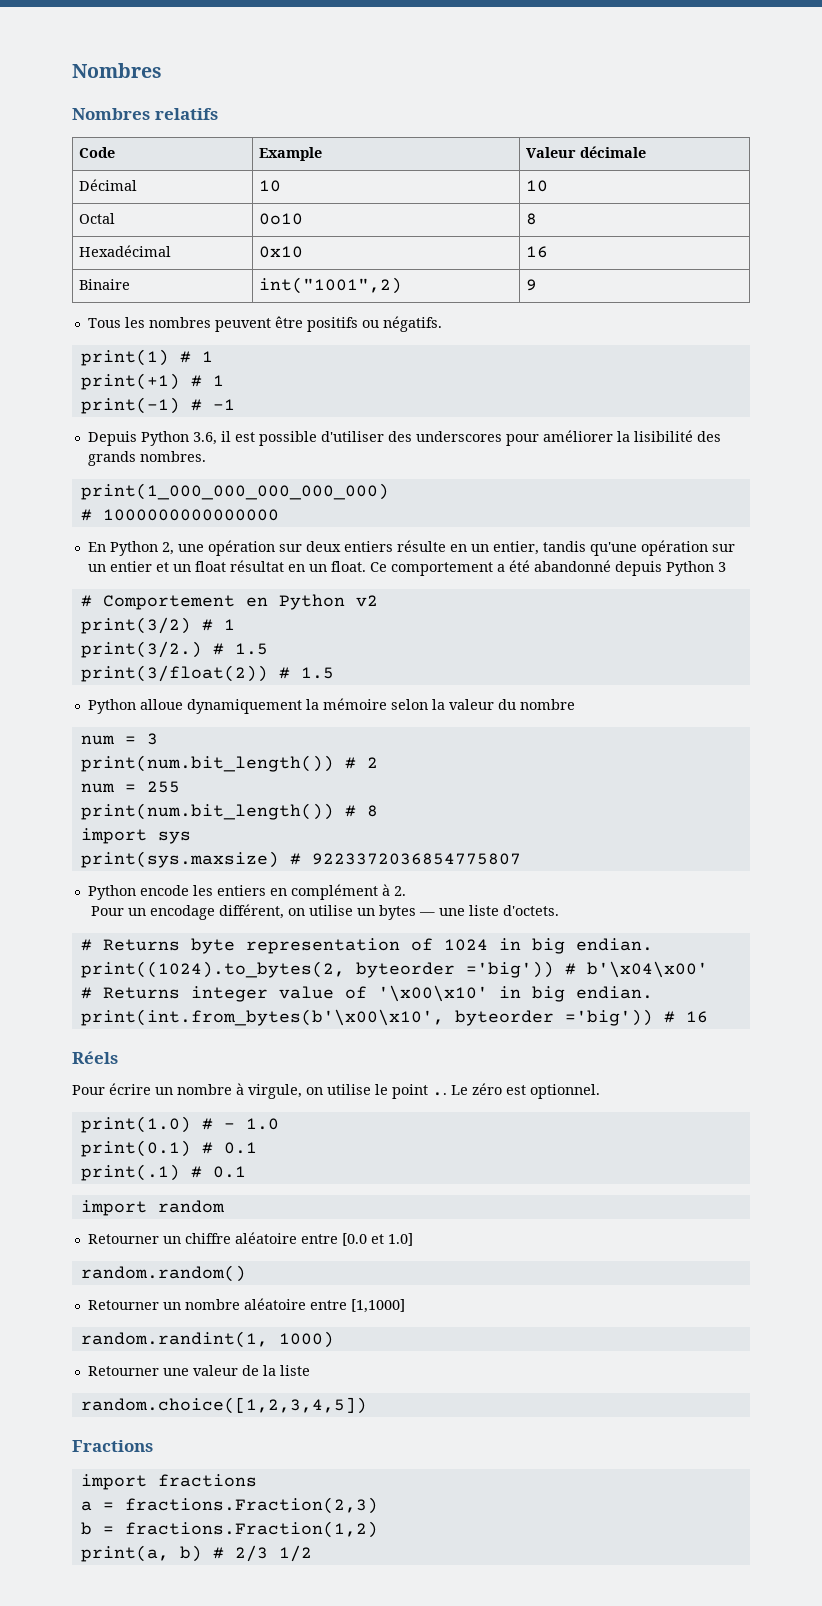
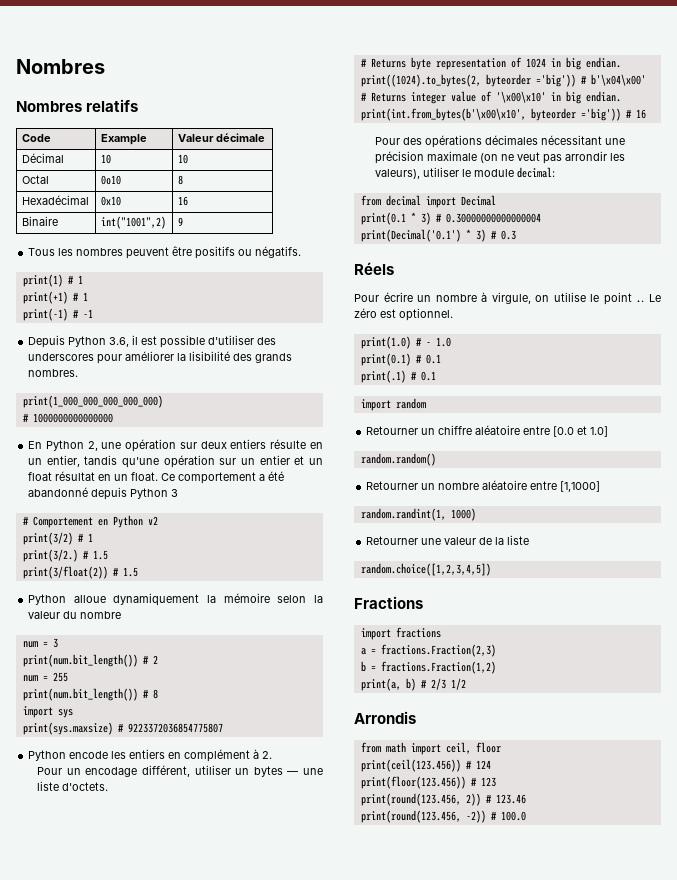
- Pour un encodage différent, on utilise un bytes — une liste d'octets.
+ Pour un encodage différent, utiliser un bytes — une liste d'octets.
+ Pour des opérations décimales nécessitant une précision maximale (on ne veut pas arrondir les valeurs), utiliser le module decimal:
+ from decimal import Decimal
+ print(0.1 * 3) # 0.30000000000000004
+ print(Decimal('0.1') * 3) # 0.3
+ Arrondis
+ from math import ceil, floor
+ print(ceil(123.456)) # 124
+ print(floor(123.456)) # 123
+ print(round(123.456, 2)) # 123.46
+ print(round(123.456, -2)) # 100.0

